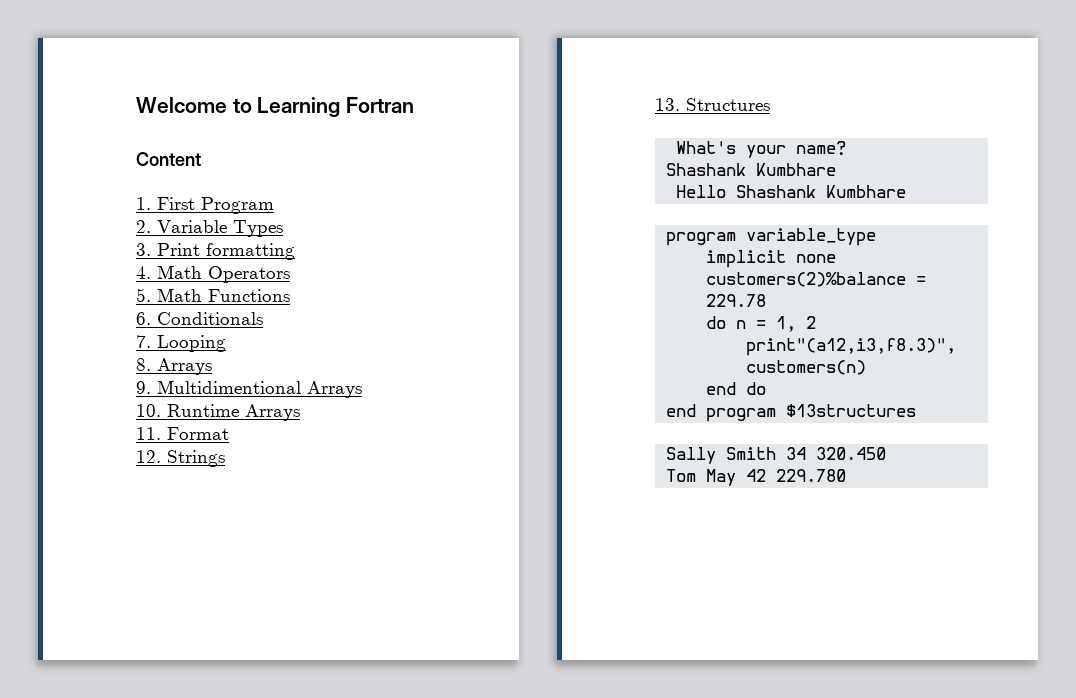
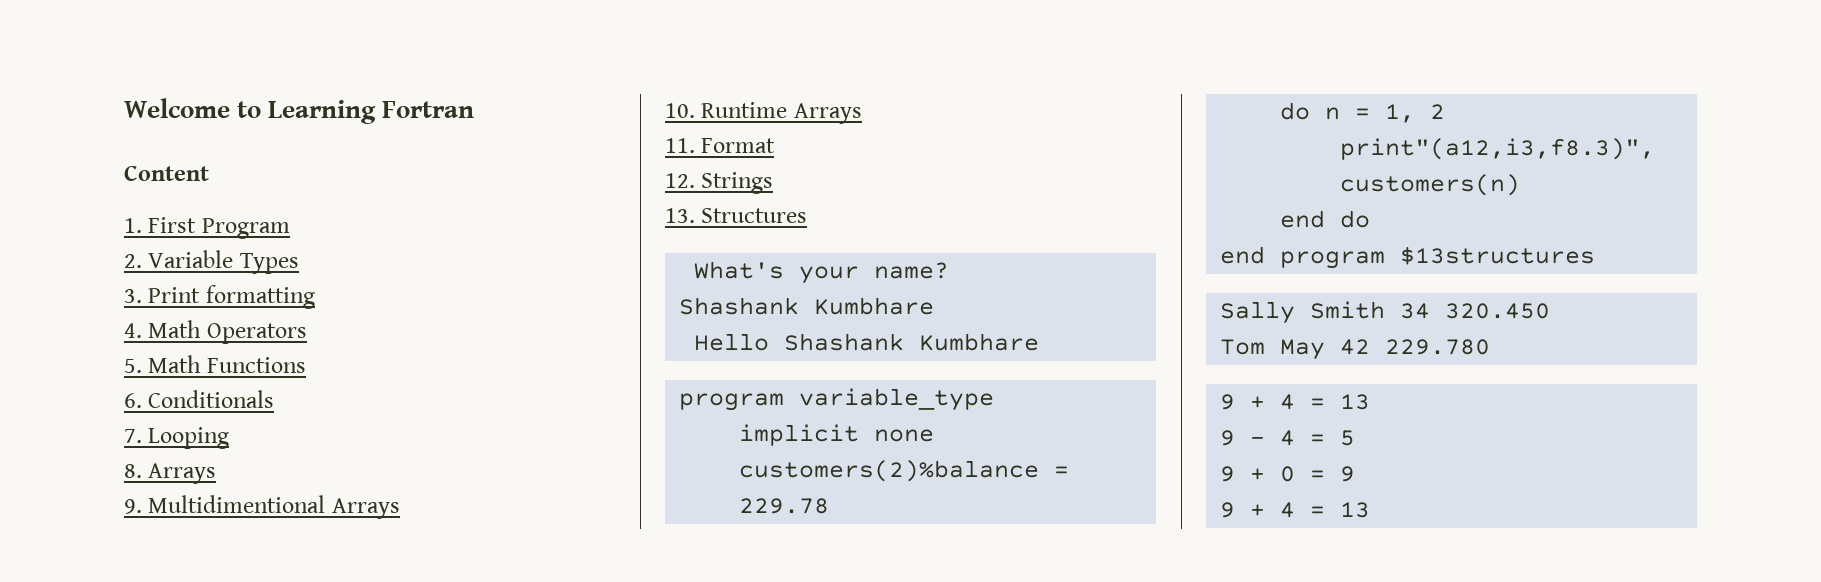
  Tom May 42 229.780
+ 9 + 4 = 13
+ 9 - 4 = 5
+ 9 + 0 = 9
+ 9 + 4 = 13

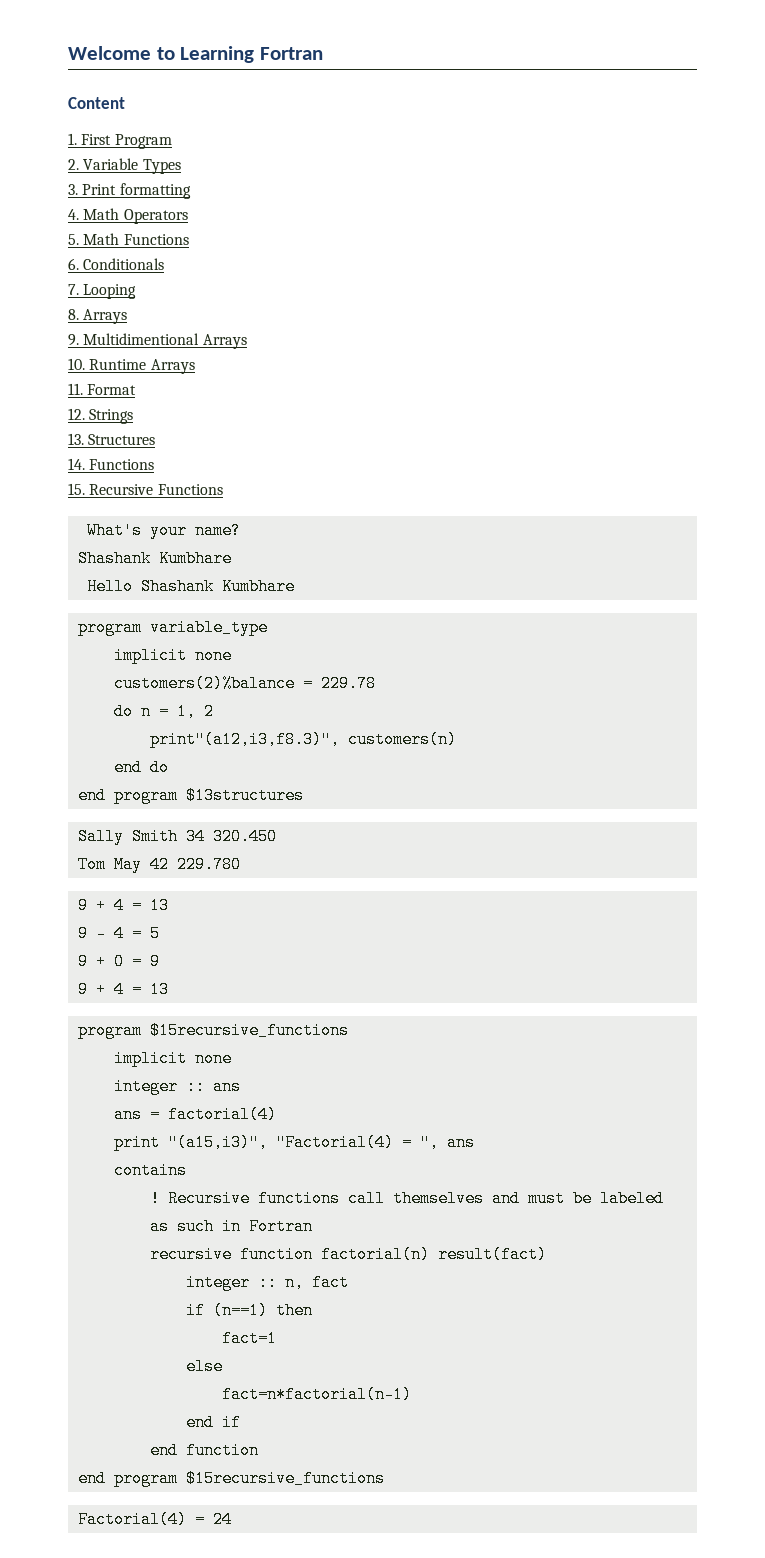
+ 14. Functions
+ 15. Recursive Functions
  9 + 0 = 9
  9 + 4 = 13
+ program $15recursive_functions
+ implicit none
+ integer :: ans
+ ans = factorial(4)
+ print "(a15,i3)", "Factorial(4) = ", ans
+ contains
+ ! Recursive functions call themselves and must be labeled as such in Fortran
+ recursive function factorial(n) result(fact)
+ integer :: n, fact
+ if (n==1) then
+ fact=1
+ else
+ fact=n*factorial(n-1)
+ end if
+ end function
+ end program $15recursive_functions
+ Factorial(4) = 24

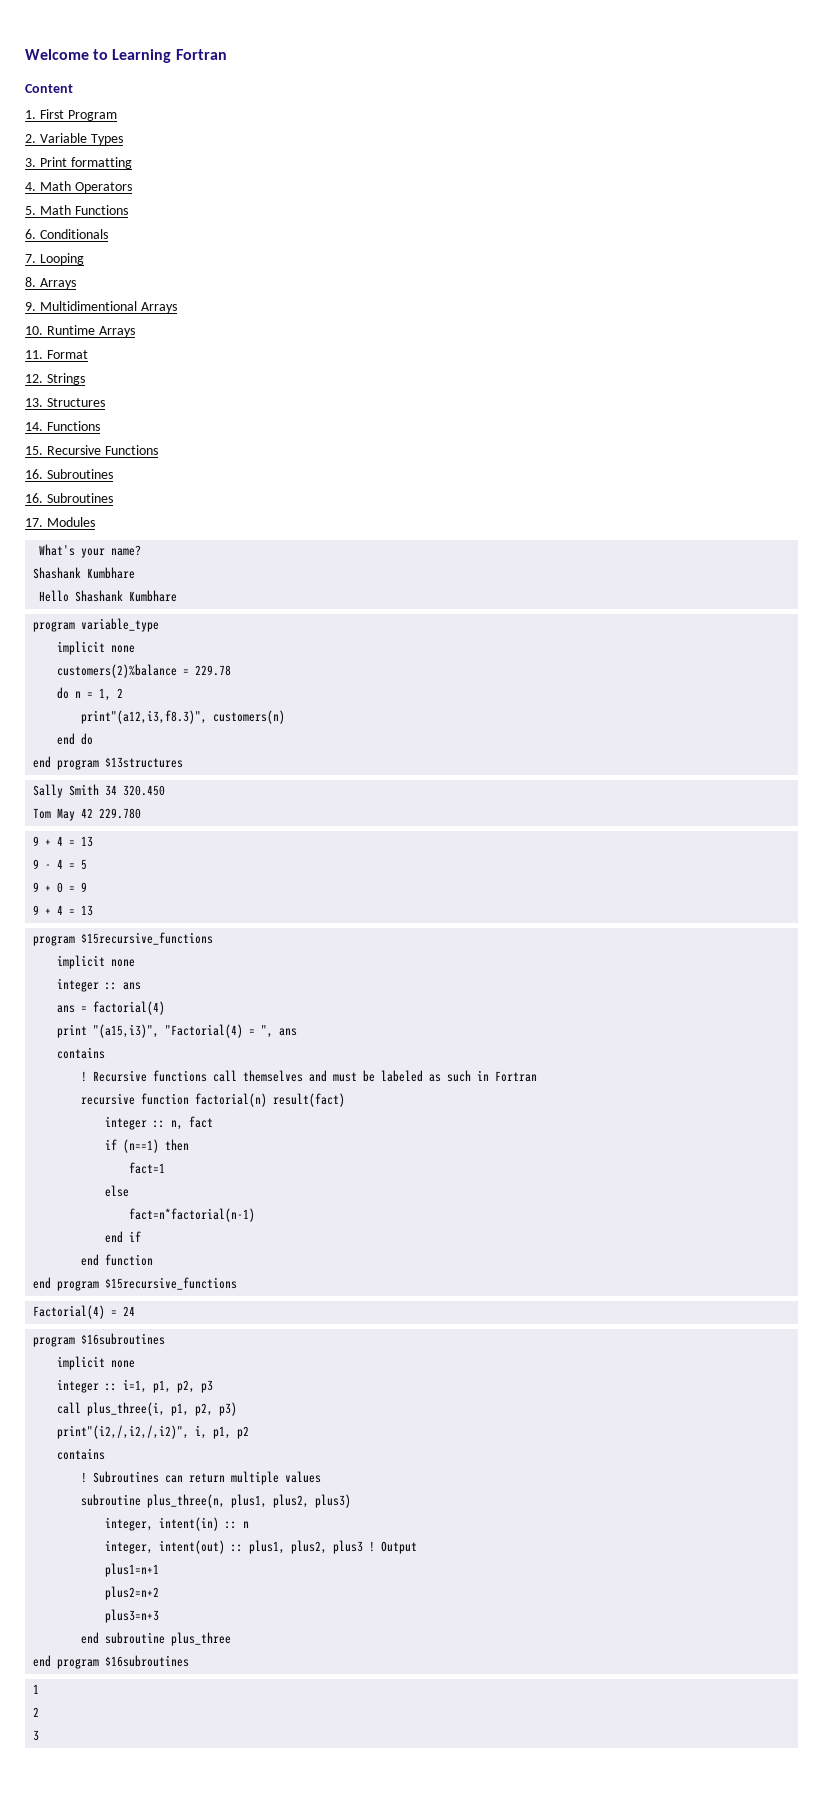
  15. Recursive Functions
+ 16. Subroutines
+ 16. Subroutines
+ 17. Modules
  Factorial(4) = 24
+ program $16subroutines
+ implicit none
+ integer :: i=1, p1, p2, p3
+ call plus_three(i, p1, p2, p3)
+ print"(i2,/,i2,/,i2)", i, p1, p2
+ contains
+ ! Subroutines can return multiple values
+ subroutine plus_three(n, plus1, plus2, plus3)
+ integer, intent(in) :: n
+ integer, intent(out) :: plus1, plus2, plus3 ! Output
+ plus1=n+1
+ plus2=n+2
+ plus3=n+3
+ end subroutine plus_three
+ end program $16subroutines
+ 1
+ 2
+ 3

